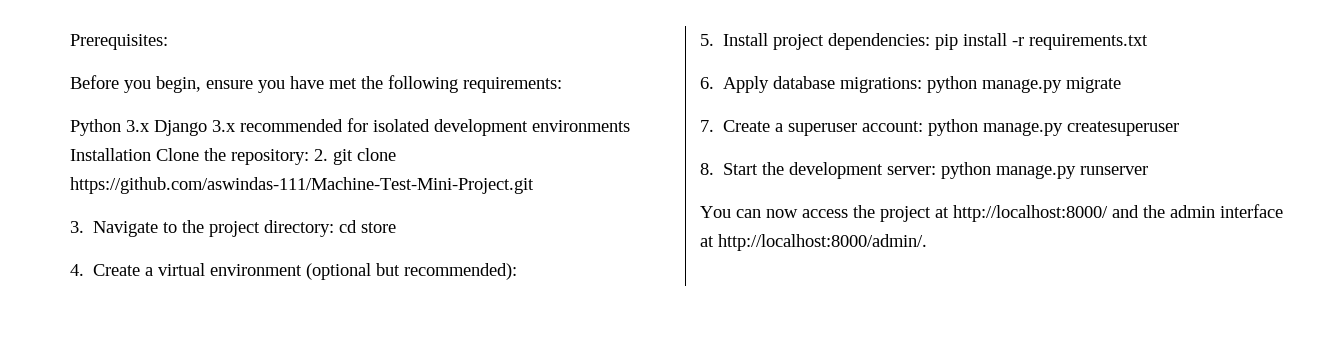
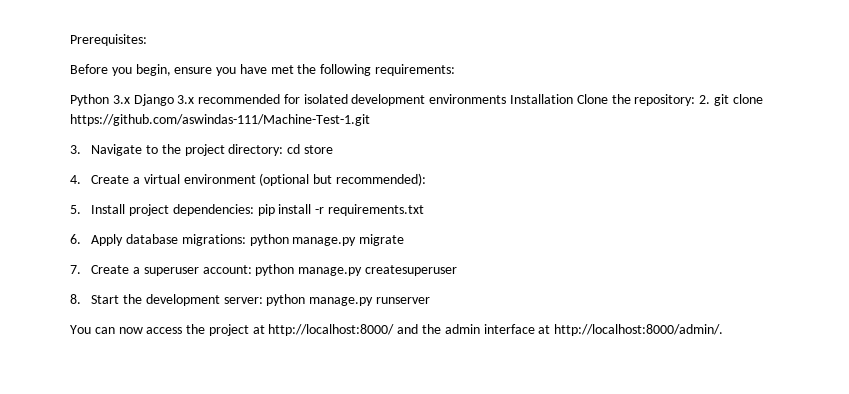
- Python 3.x Django 3.x recommended for isolated development environments Installation Clone the repository: 2. git clone https://github.com/aswindas-111/Machine-Test-Mini-Project.git
+ Python 3.x Django 3.x recommended for isolated development environments Installation Clone the repository: 2. git clone https://github.com/aswindas-111/Machine-Test-1.git

